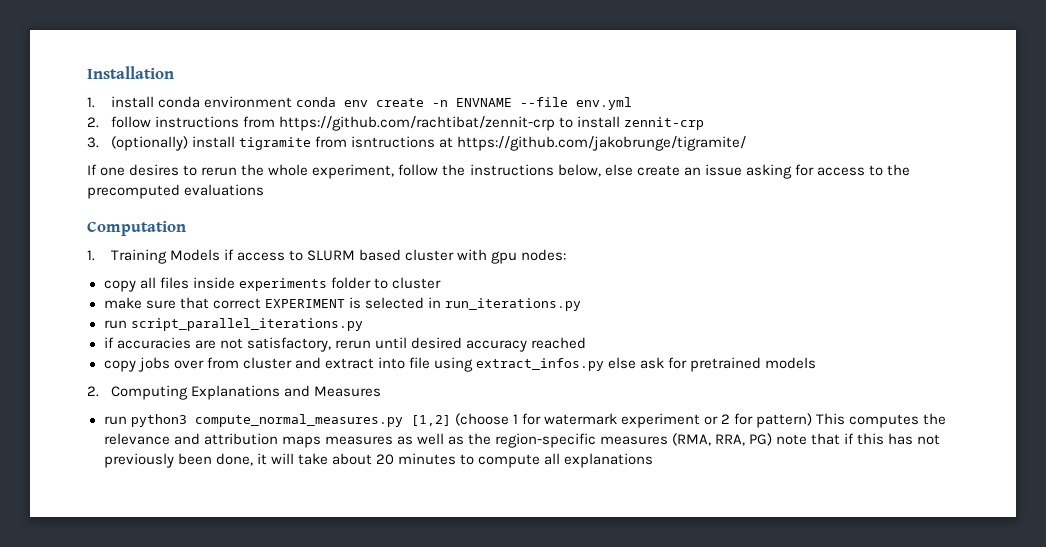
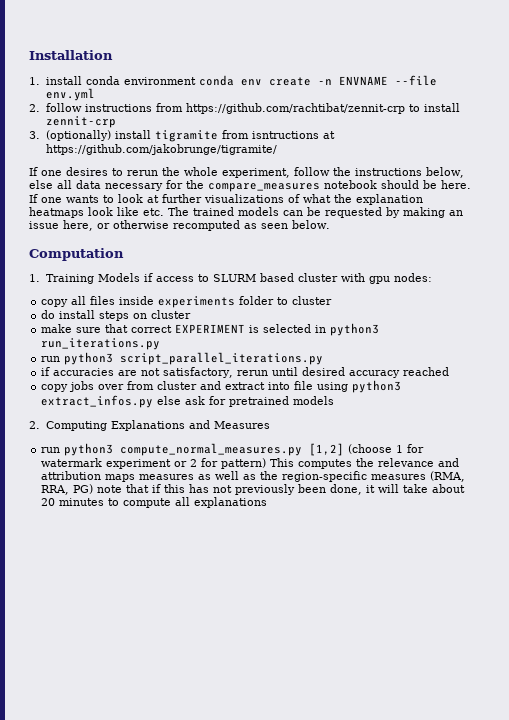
- If one desires to rerun the whole experiment, follow the instructions below, else create an issue asking for access to the precomputed evaluations
+ If one desires to rerun the whole experiment, follow the instructions below, else all data necessary for the compare_measures notebook should be here. If one wants to look at further visualizations of what the explanation heatmaps look like etc. The trained models can be requested by making an issue here, or otherwise recomputed as seen below.
+ do install steps on cluster
- make sure that correct EXPERIMENT is selected in run_iterations.py
+ make sure that correct EXPERIMENT is selected in python3 run_iterations.py
- run script_parallel_iterations.py
+ run python3 script_parallel_iterations.py
- copy jobs over from cluster and extract into file using extract_infos.py else ask for pretrained models
+ copy jobs over from cluster and extract into file using python3 extract_infos.py else ask for pretrained models

